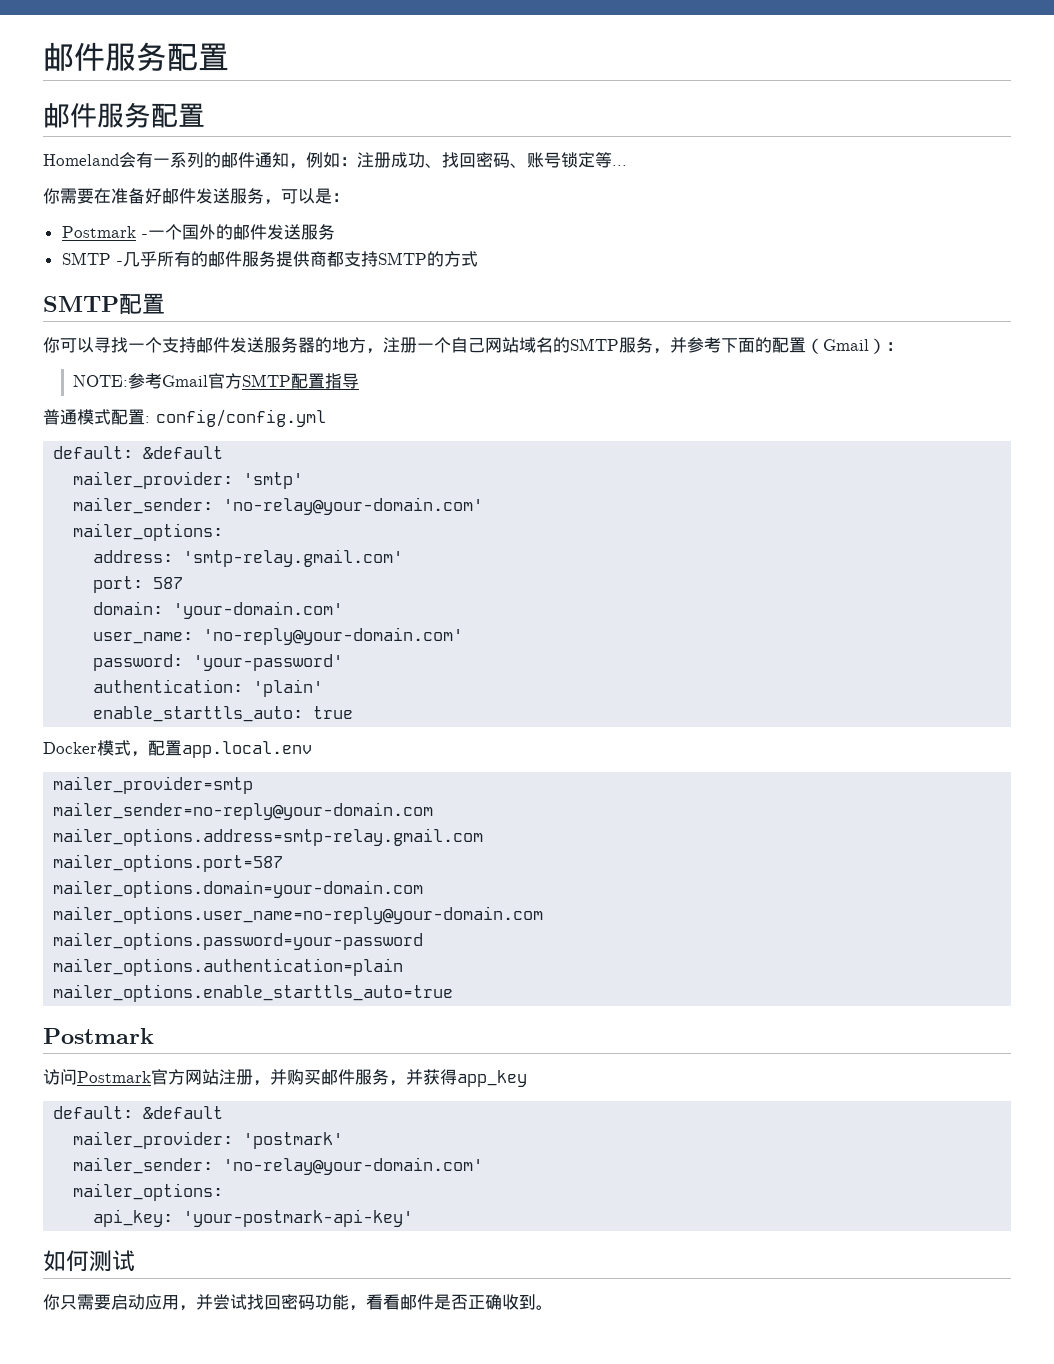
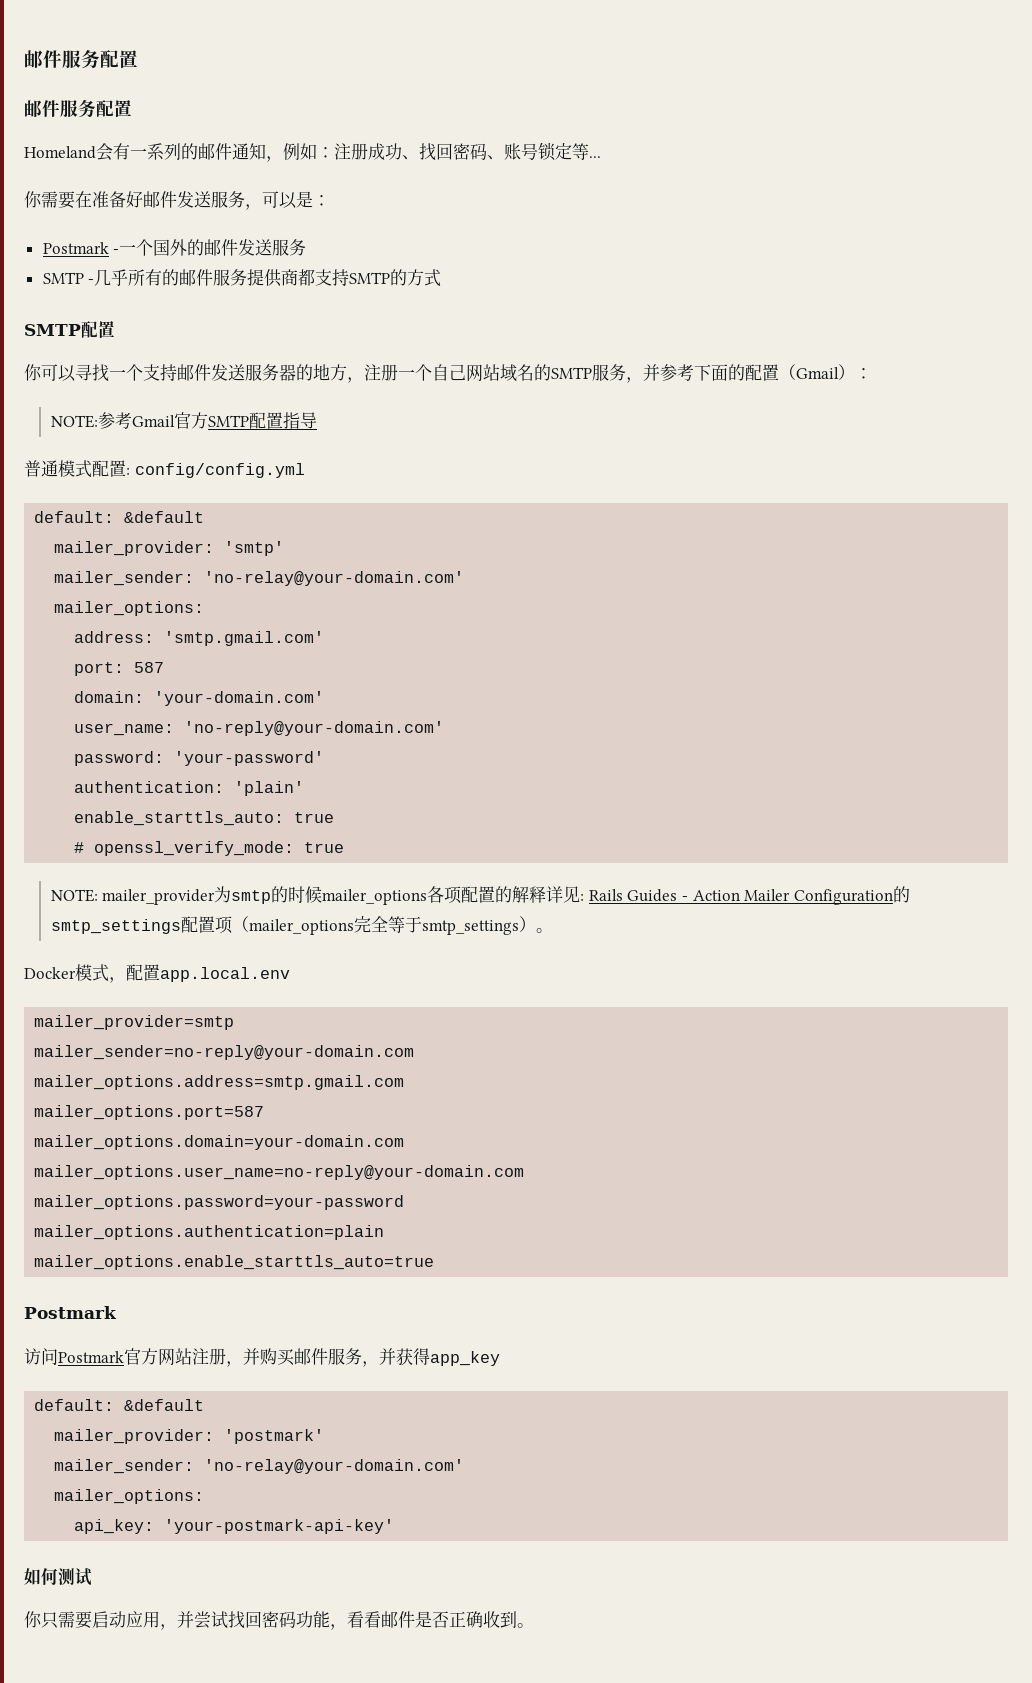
- address: 'smtp-relay.gmail.com'
+ address: 'smtp.gmail.com'
+ # openssl_verify_mode: true
+ NOTE: mailer_provider为smtp的时候mailer_options各项配置的解释详见: Rails Guides - Action Mailer Configuration的smtp_settings配置项（mailer_options完全等于smtp_settings）。
- mailer_options.address=smtp-relay.gmail.com
+ mailer_options.address=smtp.gmail.com

